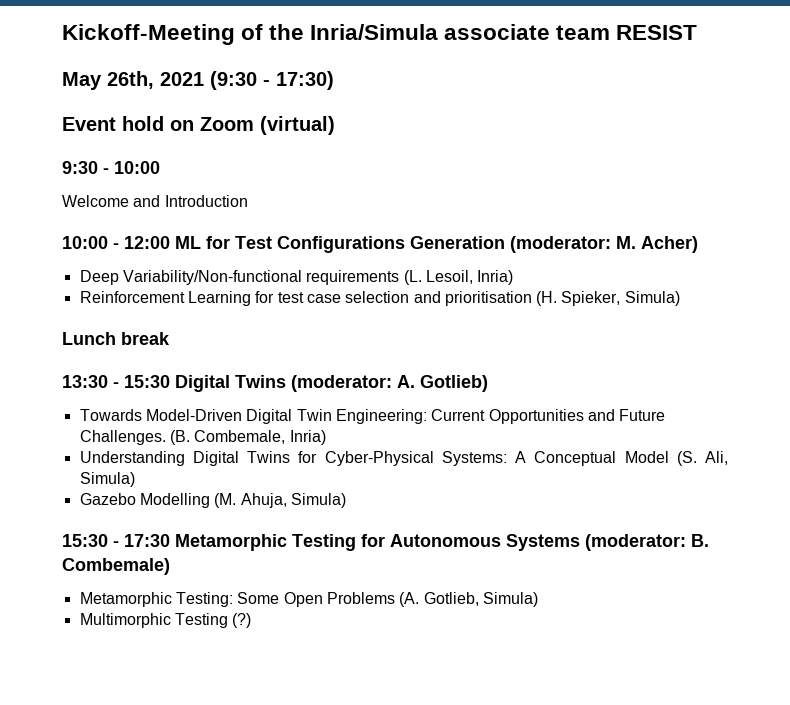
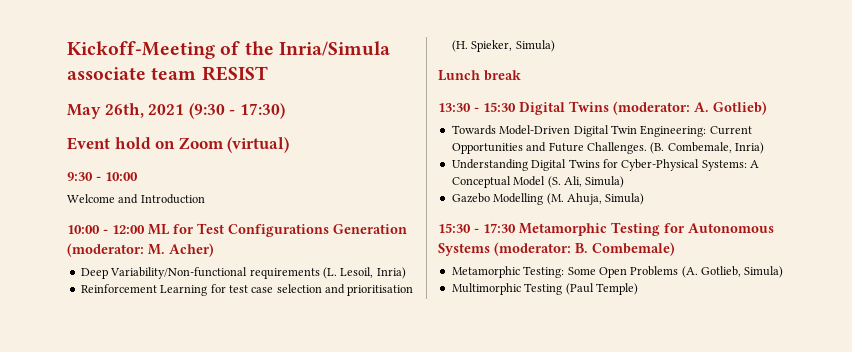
- Multimorphic Testing (?)
+ Multimorphic Testing (Paul Temple)

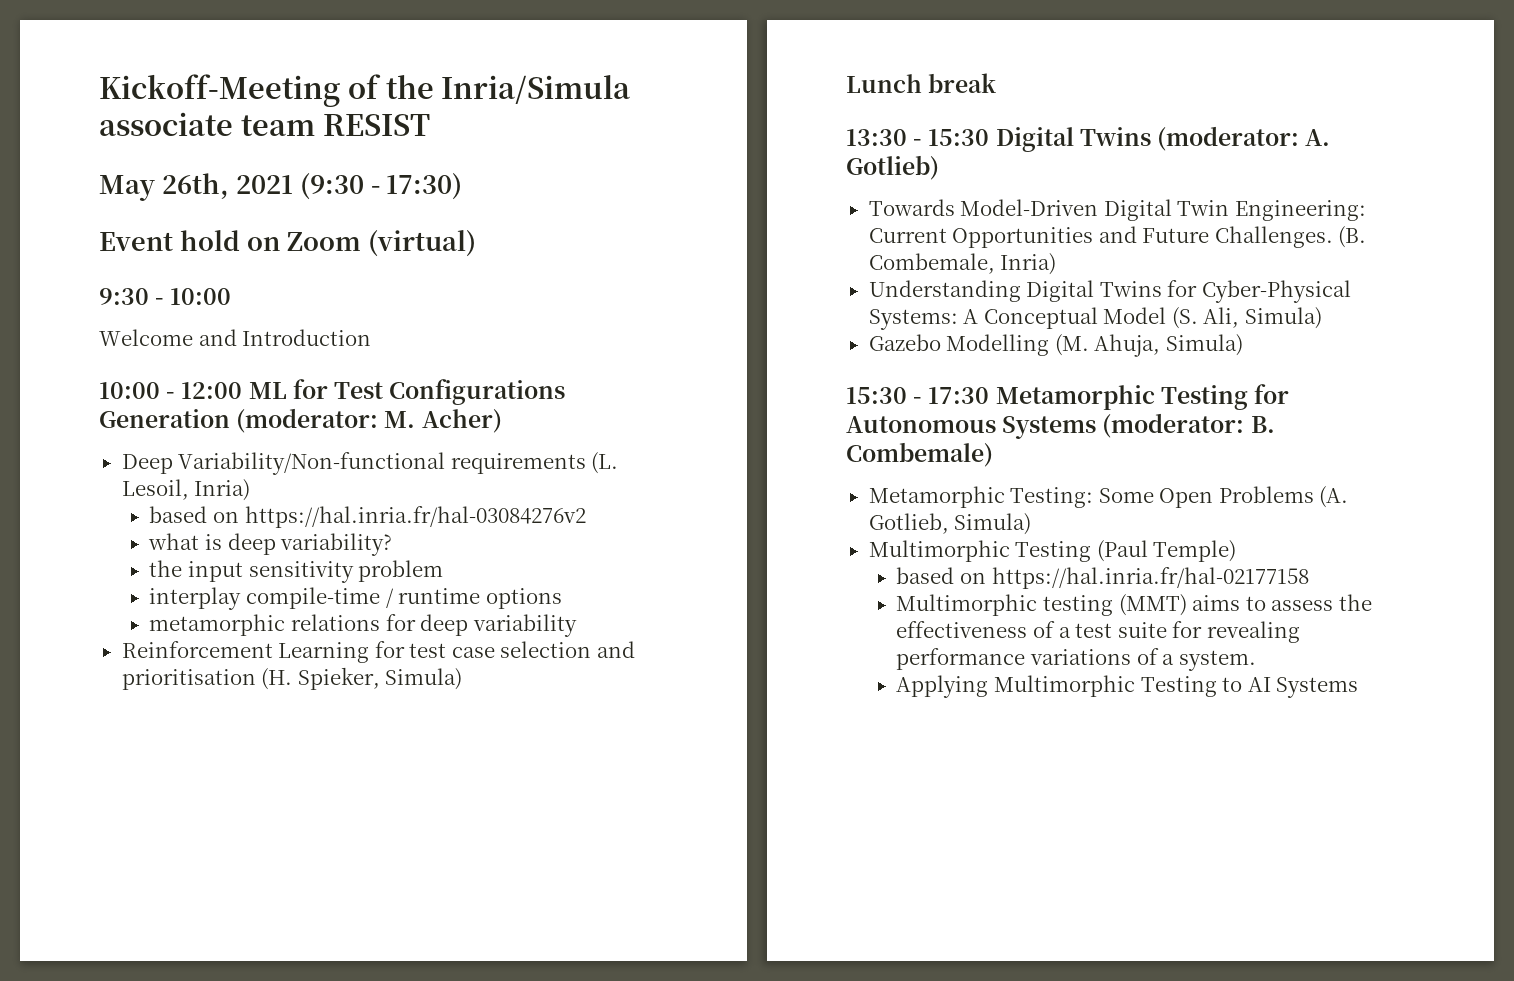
+ based on https://hal.inria.fr/hal-03084276v2
+ what is deep variability?
+ the input sensitivity problem
+ interplay compile-time / runtime options
+ metamorphic relations for deep variability
+ based on https://hal.inria.fr/hal-02177158
+ Multimorphic testing (MMT) aims to assess the effectiveness of a test suite for revealing performance variations of a system.
+ Applying Multimorphic Testing to AI Systems

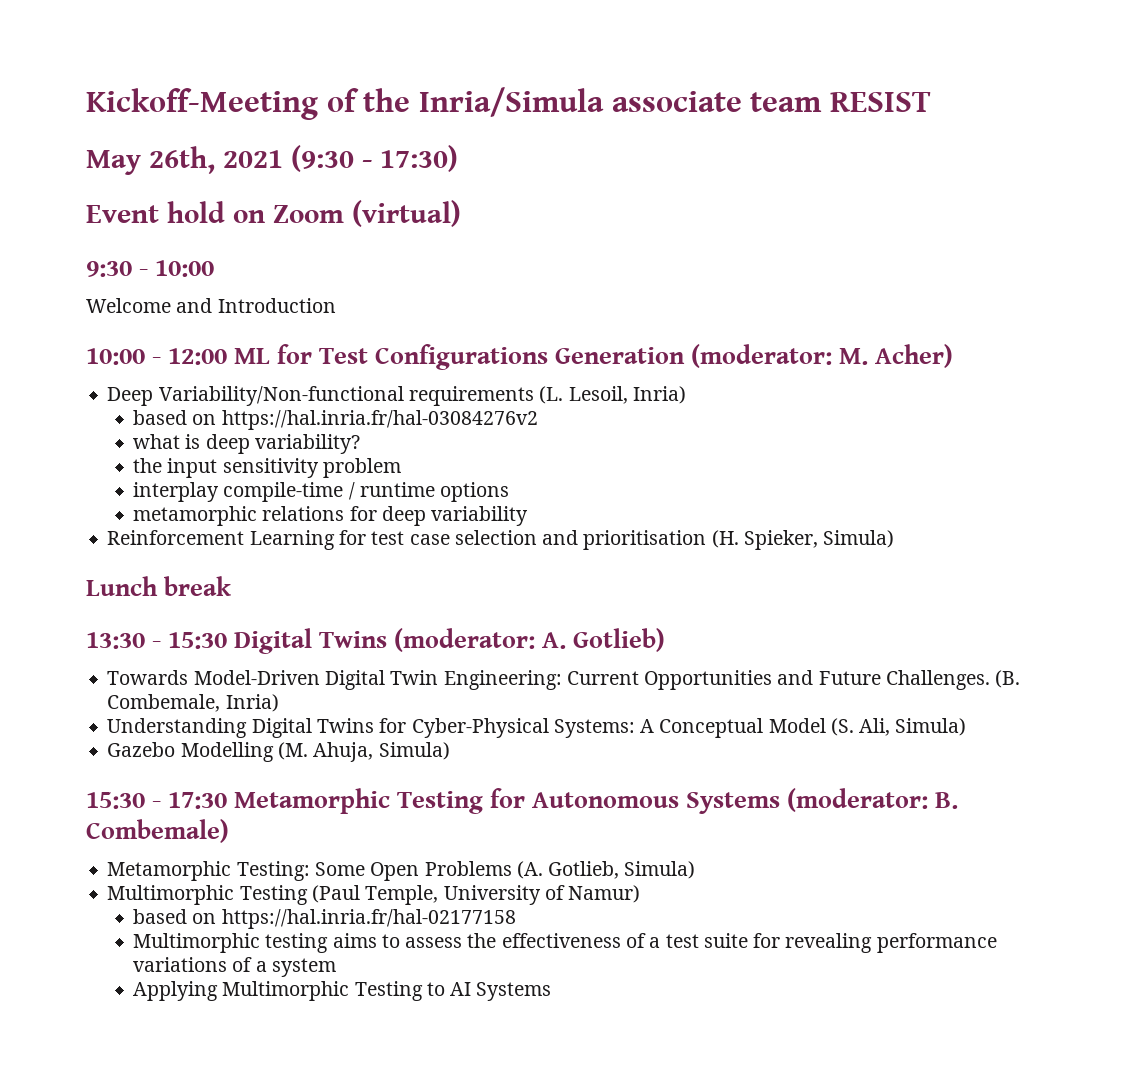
- Multimorphic Testing (Paul Temple)
+ Multimorphic Testing (Paul Temple, University of Namur)
- Multimorphic testing (MMT) aims to assess the effectiveness of a test suite for revealing performance variations of a system.
+ Multimorphic testing aims to assess the effectiveness of a test suite for revealing performance variations of a system

